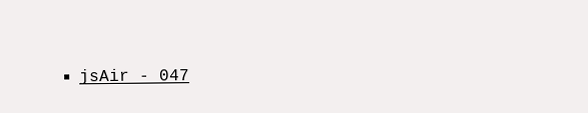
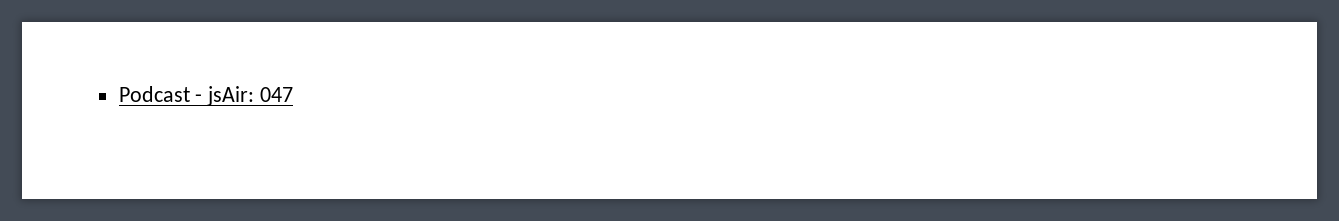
- jsAir - 047
+ Podcast - jsAir: 047

